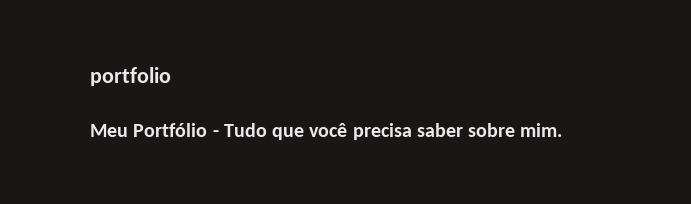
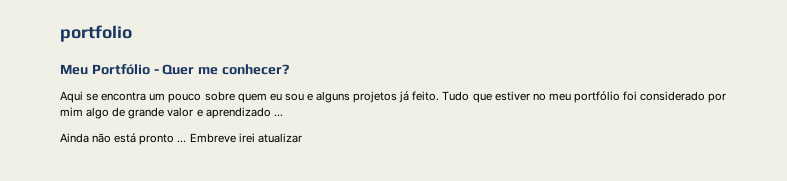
- Meu Portfólio - Tudo que você precisa saber sobre mim.
+ Meu Portfólio - Quer me conhecer?
+ Aqui se encontra um pouco sobre quem eu sou e alguns projetos já feito. Tudo que estiver no meu portfólio foi considerado por mim algo de grande valor e aprendizado ...
+ Ainda não está pronto ... Embreve irei atualizar

